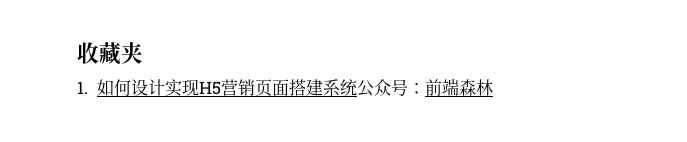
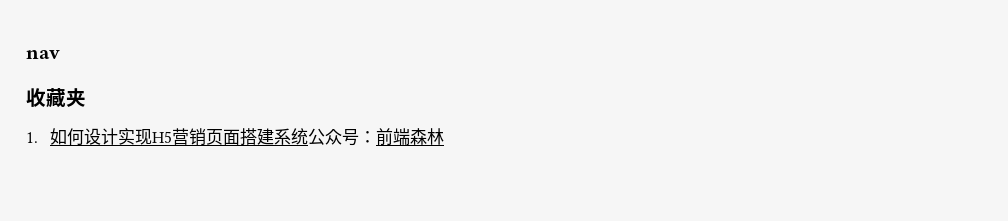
+ nav

